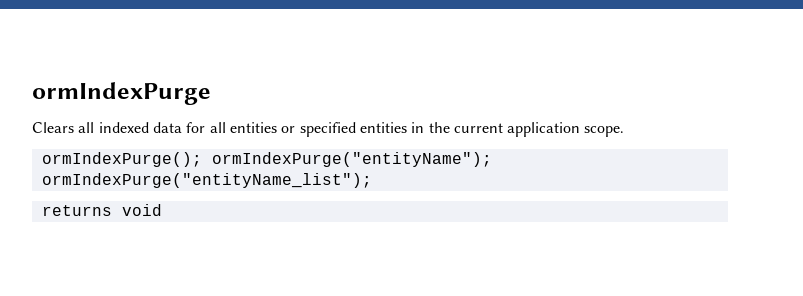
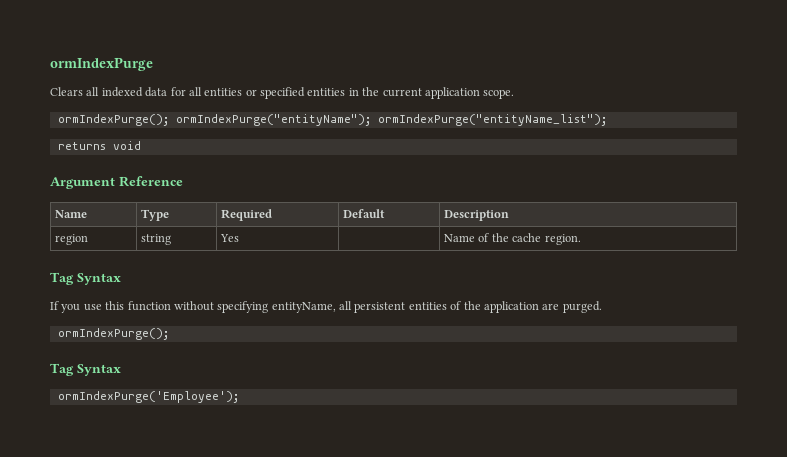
+ Argument Reference
+ Name | Type | Required | Default | Description
+ region | string | Yes | | Name of the cache region.
+ Tag Syntax
+ If you use this function without specifying entityName, all persistent entities of the application are purged.
+ ormIndexPurge();
+ Tag Syntax
+ ormIndexPurge('Employee');

